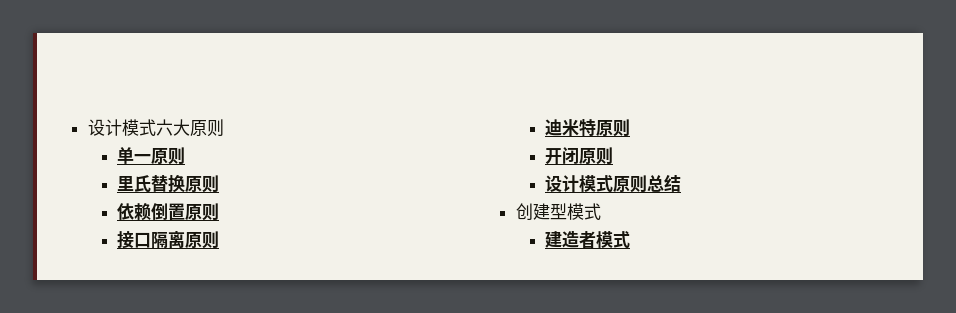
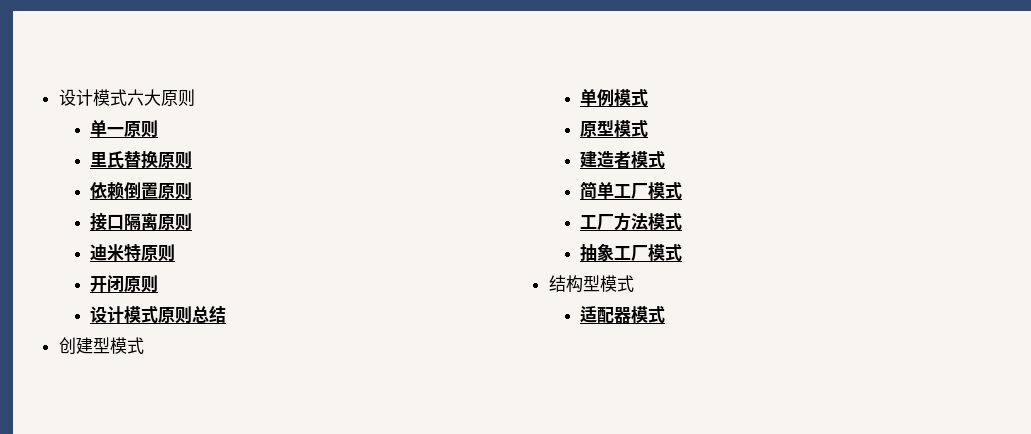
+ 单例模式
+ 原型模式
+ 简单工厂模式
+ 工厂方法模式
+ 抽象工厂模式
+ 结构型模式
+ 适配器模式

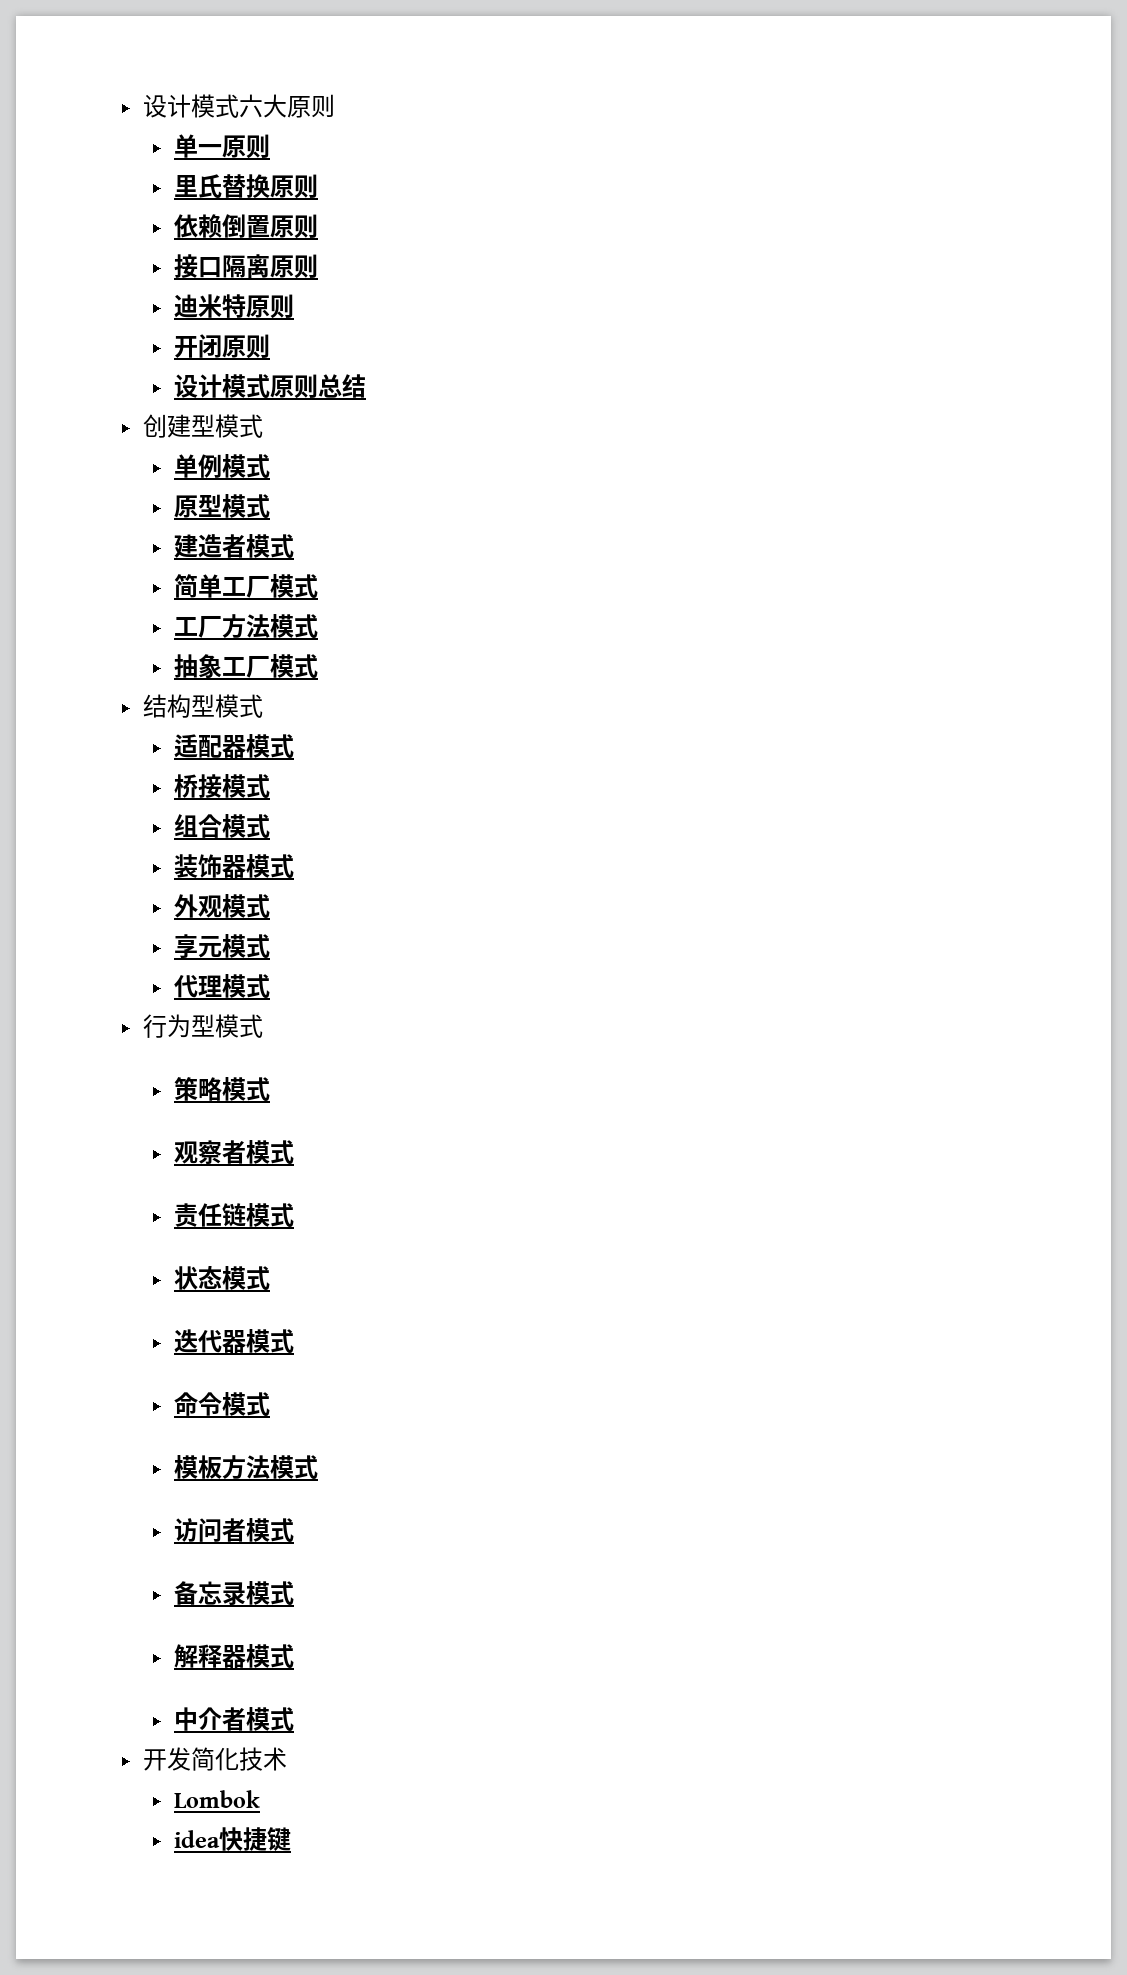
+ 桥接模式
+ 组合模式
+ 装饰器模式
+ 外观模式
+ 享元模式
+ 代理模式
+ 行为型模式
+ 策略模式
+ 观察者模式
+ 责任链模式
+ 状态模式
+ 迭代器模式
+ 命令模式
+ 模板方法模式
+ 访问者模式
+ 备忘录模式
+ 解释器模式
+ 中介者模式
+ 开发简化技术
+ Lombok
+ idea快捷键

